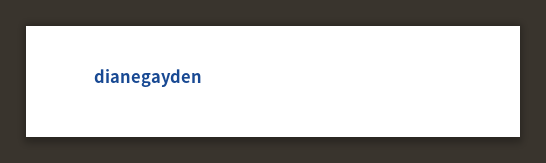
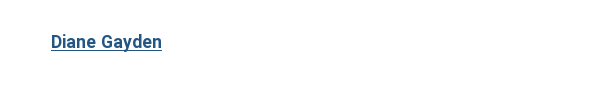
- dianegayden
+ Diane Gayden

